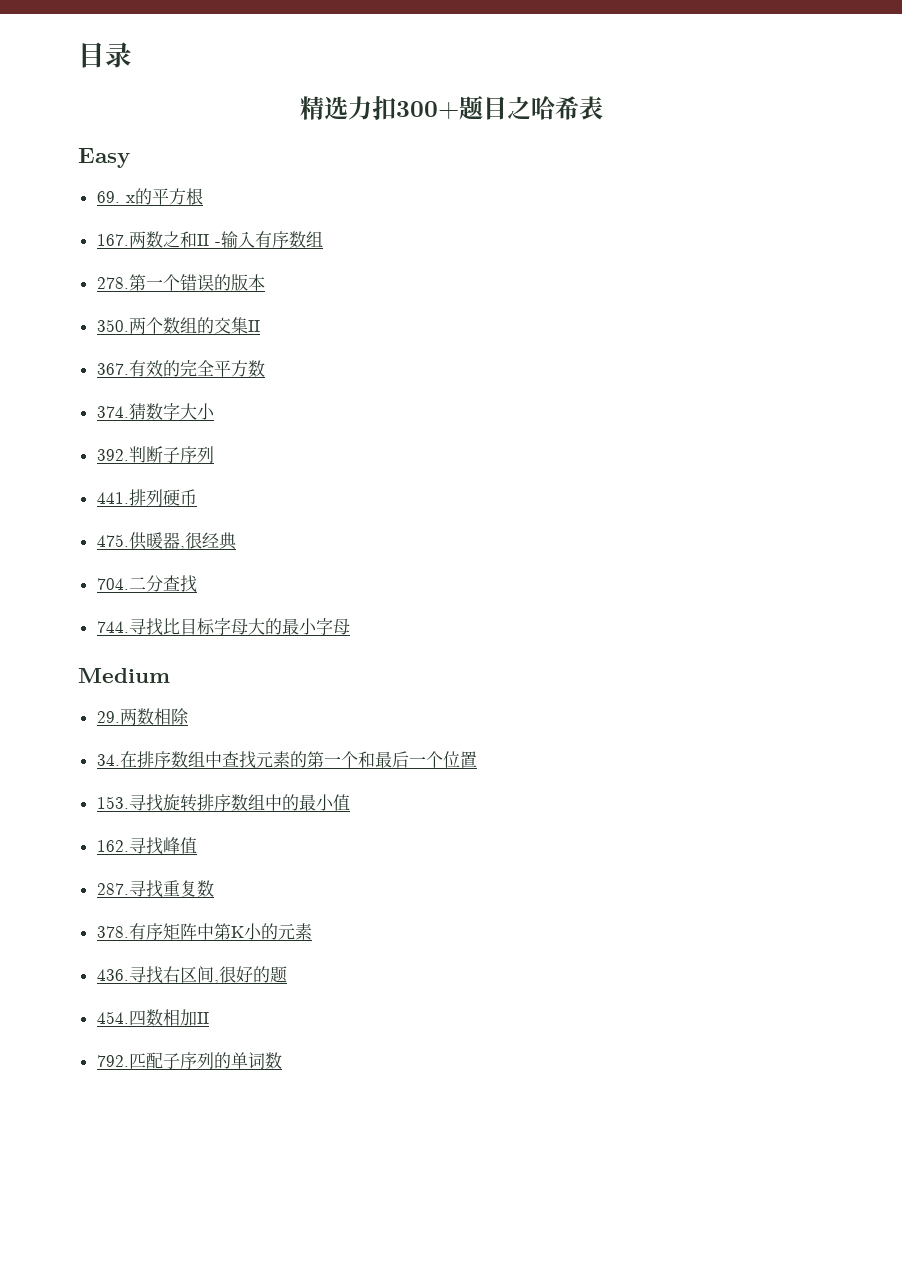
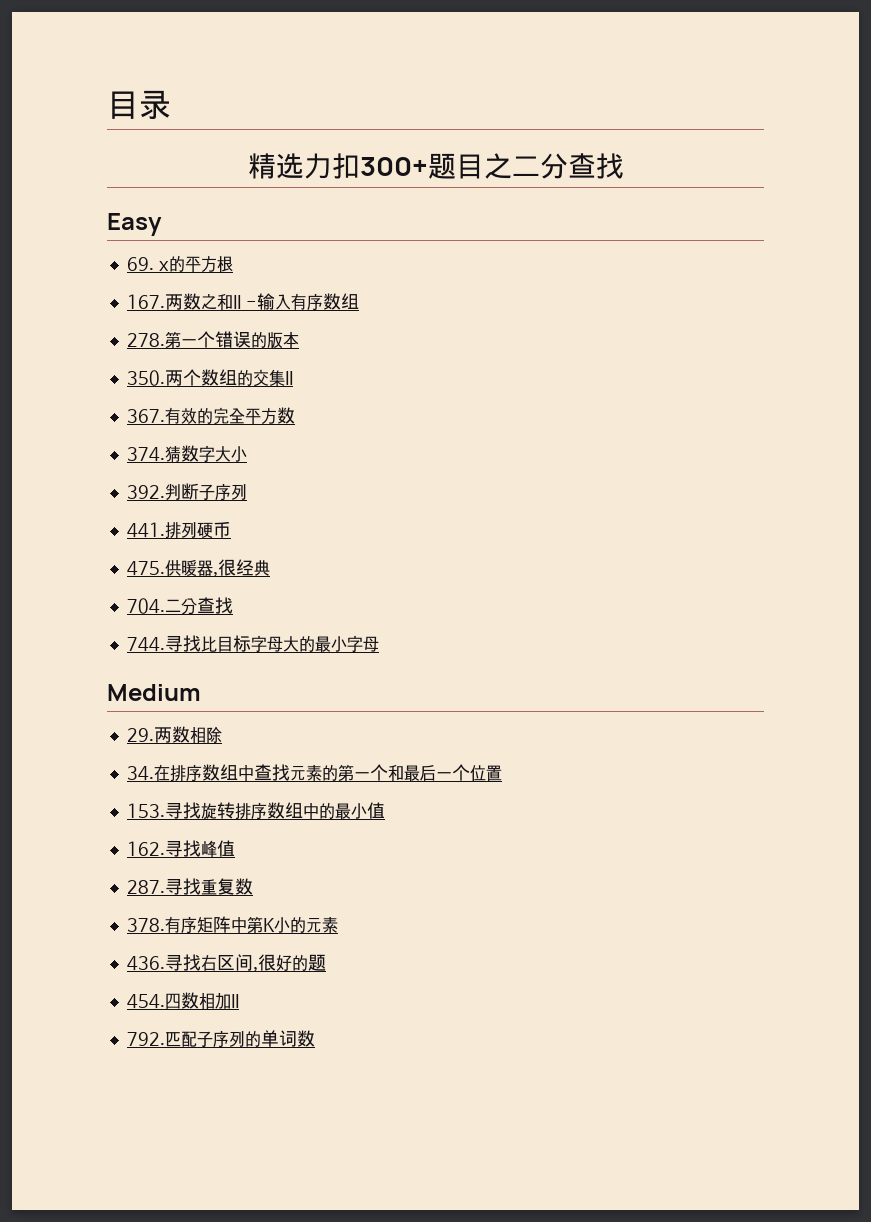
- 精选力扣300+题目之哈希表
+ 精选力扣300+题目之二分查找

